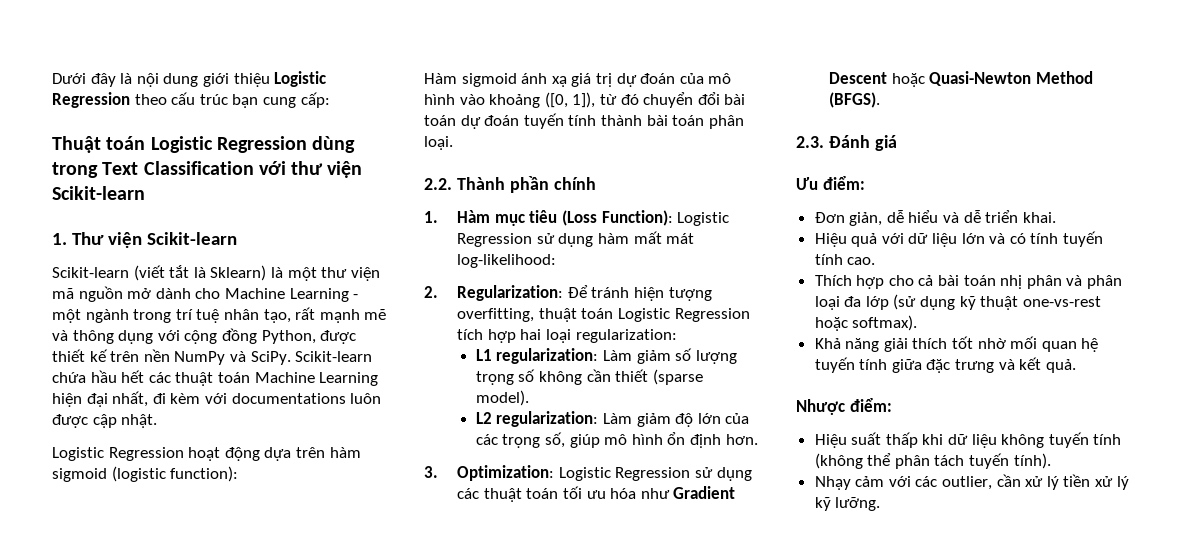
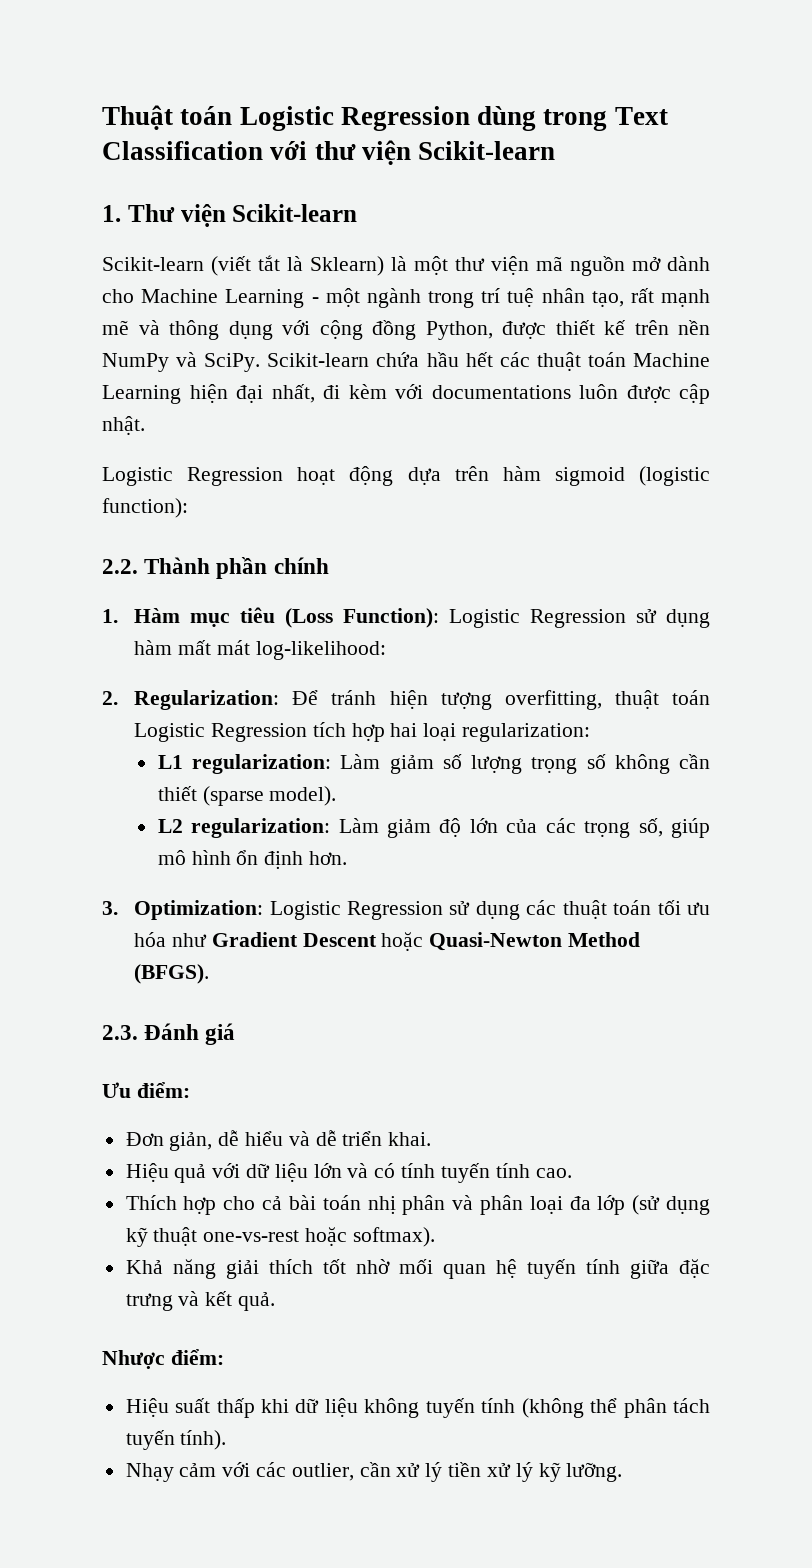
- Dưới đây là nội dung giới thiệu Logistic Regression theo cấu trúc bạn cung cấp:
- Hàm sigmoid ánh xạ giá trị dự đoán của mô hình vào khoảng ([0, 1]), từ đó chuyển đổi bài toán dự đoán tuyến tính thành bài toán phân loại.

